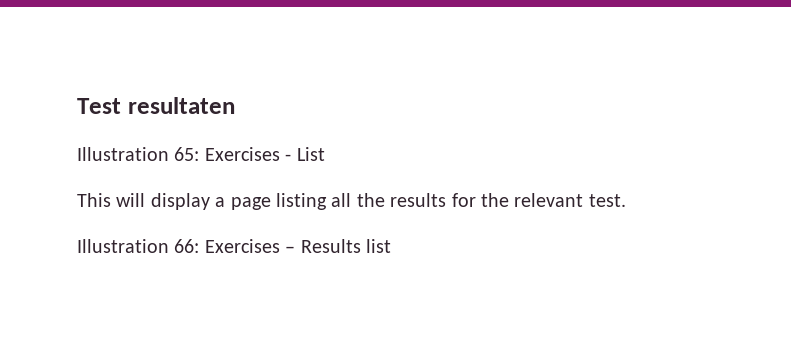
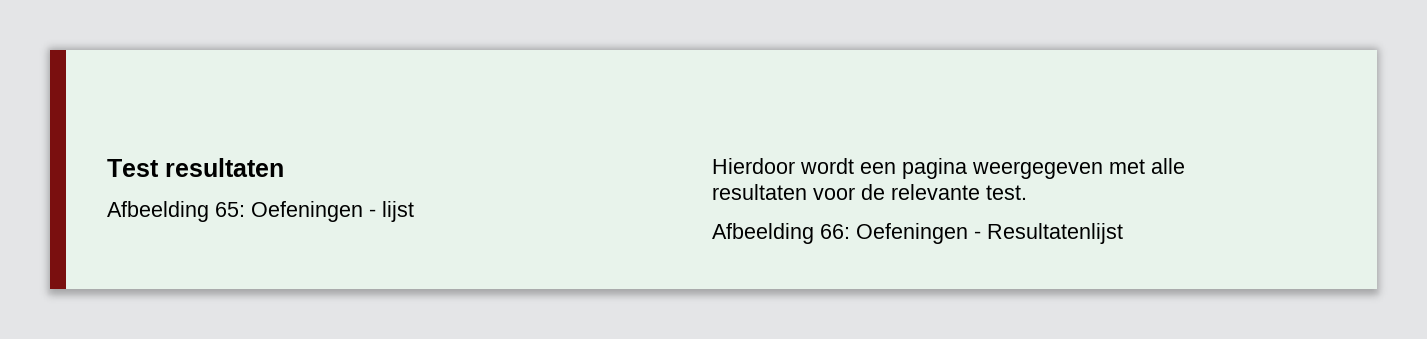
- Illustration 65: Exercises - List
- This will display a page listing all the results for the relevant test.
- Illustration 66: Exercises – Results list
+ Afbeelding 65: Oefeningen - lijst
+ Hierdoor wordt een pagina weergegeven met alle resultaten voor de relevante test.
+ Afbeelding 66: Oefeningen - Resultatenlijst

